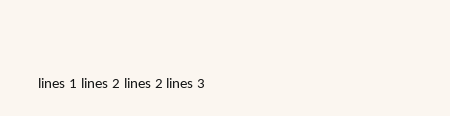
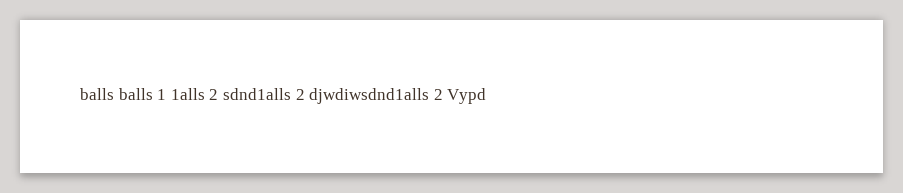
- lines 1 lines 2 lines 2 lines 3
+ balls balls 1 1alls 2 sdnd1alls 2 djwdiwsdnd1alls 2 Vypd

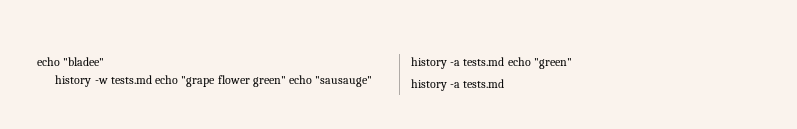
- balls balls 1 1alls 2 sdnd1alls 2 djwdiwsdnd1alls 2 Vypd
+ echo "bladee"
+ history -w tests.md echo "grape flower green" echo "sausauge" history -a tests.md echo "green"
+ history -a tests.md

